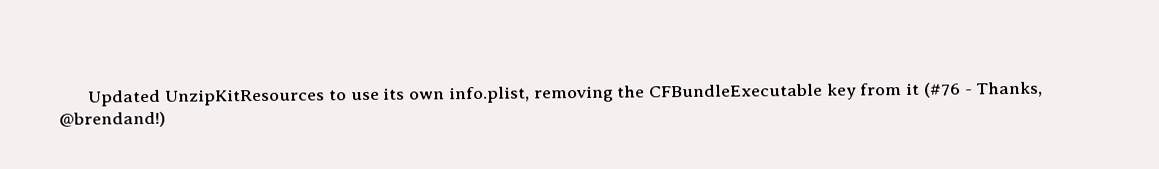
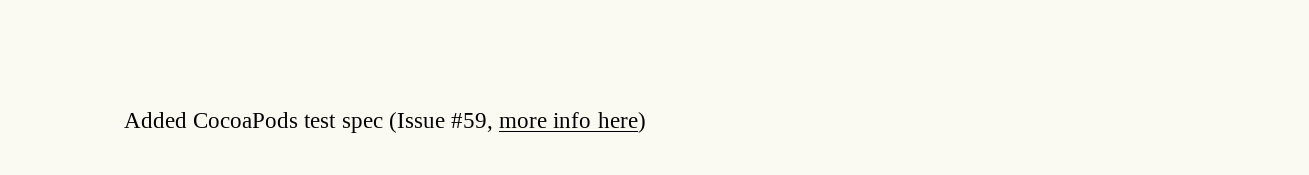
- Updated UnzipKitResources to use its own info.plist, removing the CFBundleExecutable key from it (#76 - Thanks, @brendand!)
+ Added CocoaPods test spec (Issue #59, more info here)

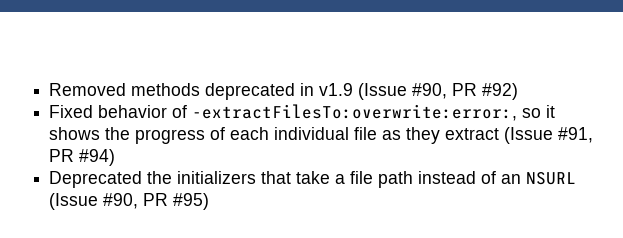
- Added CocoaPods test spec (Issue #59, more info here)
+ Removed methods deprecated in v1.9 (Issue #90, PR #92)
+ Fixed behavior of -extractFilesTo:overwrite:error:, so it shows the progress of each individual file as they extract (Issue #91, PR #94)
+ Deprecated the initializers that take a file path instead of an NSURL (Issue #90, PR #95)

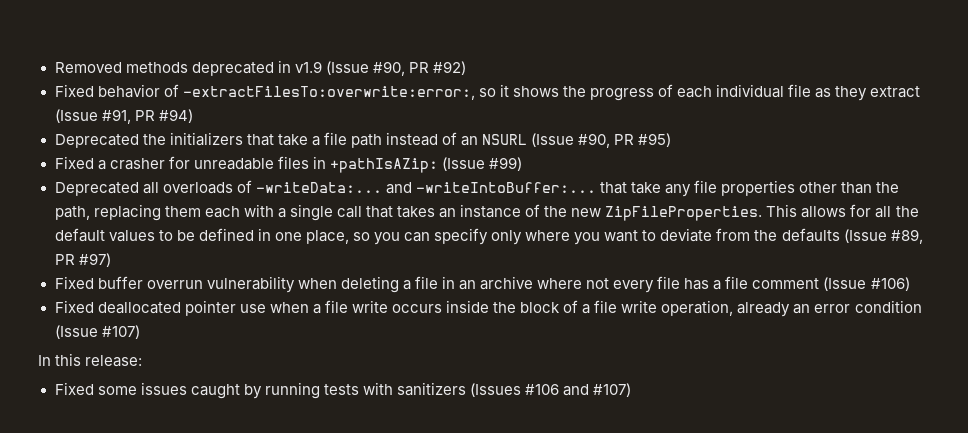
+ Fixed a crasher for unreadable files in +pathIsAZip: (Issue #99)
+ Deprecated all overloads of -writeData:... and -writeIntoBuffer:... that take any file properties other than the path, replacing them each with a single call that takes an instance of the new ZipFileProperties. This allows for all the default values to be defined in one place, so you can specify only where you want to deviate from the defaults (Issue #89, PR #97)
+ Fixed buffer overrun vulnerability when deleting a file in an archive where not every file has a file comment (Issue #106)
+ Fixed deallocated pointer use when a file write occurs inside the block of a file write operation, already an error condition (Issue #107)
+ In this release:
+ Fixed some issues caught by running tests with sanitizers (Issues #106 and #107)

